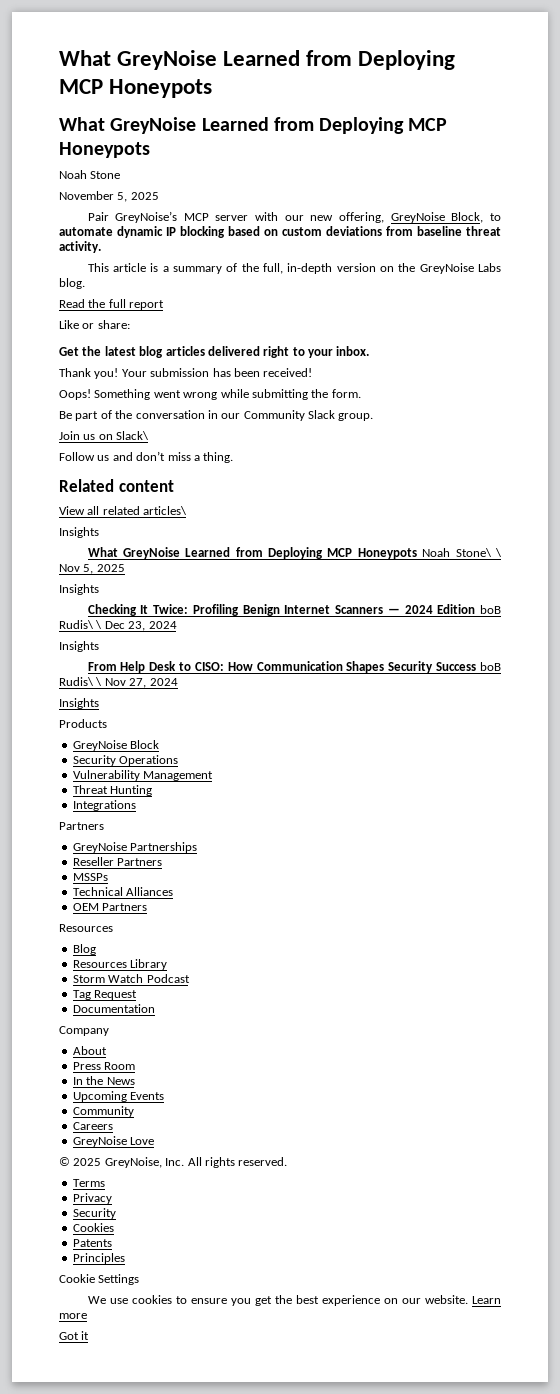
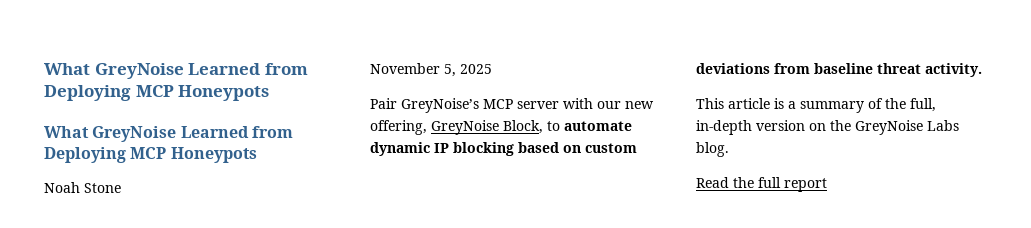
- Like or share:
- Get the latest blog articles delivered right to your inbox.
- Thank you! Your submission has been received!
- Oops! Something went wrong while submitting the form.
- Be part of the conversation in our Community Slack group.
- Join us on Slack\
- Follow us and don’t miss a thing.
- Related content
- View all related articles\
- Insights
- What GreyNoise Learned from Deploying MCP Honeypots Noah Stone\ \ Nov 5, 2025
- Insights
- Checking It Twice: Profiling Benign Internet Scanners — 2024 Edition boB Rudis\ \ Dec 23, 2024
- Insights
- From Help Desk to CISO: How Communication Shapes Security Success boB Rudis\ \ Nov 27, 2024
- Insights
- Products
- GreyNoise Block
- Security Operations
- Vulnerability Management
- Threat Hunting
- Integrations
- Partners
- GreyNoise Partnerships
- Reseller Partners
- MSSPs
- Technical Alliances
- OEM Partners
- Resources
- Blog
- Resources Library
- Storm Watch Podcast
- Tag Request
- Documentation
- Company
- About
- Press Room
- In the News
- Upcoming Events
- Community
- Careers
- GreyNoise Love
- © 2025 GreyNoise, Inc. All rights reserved.
- Terms
- Privacy
- Security
- Cookies
- Patents
- Principles
- Cookie Settings
- We use cookies to ensure you get the best experience on our website. Learn more
- Got it

